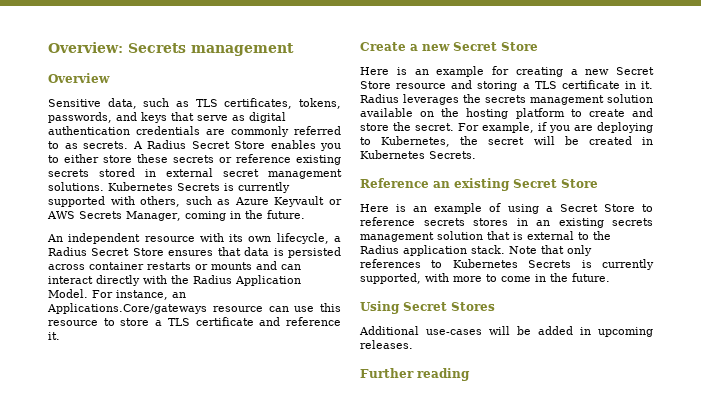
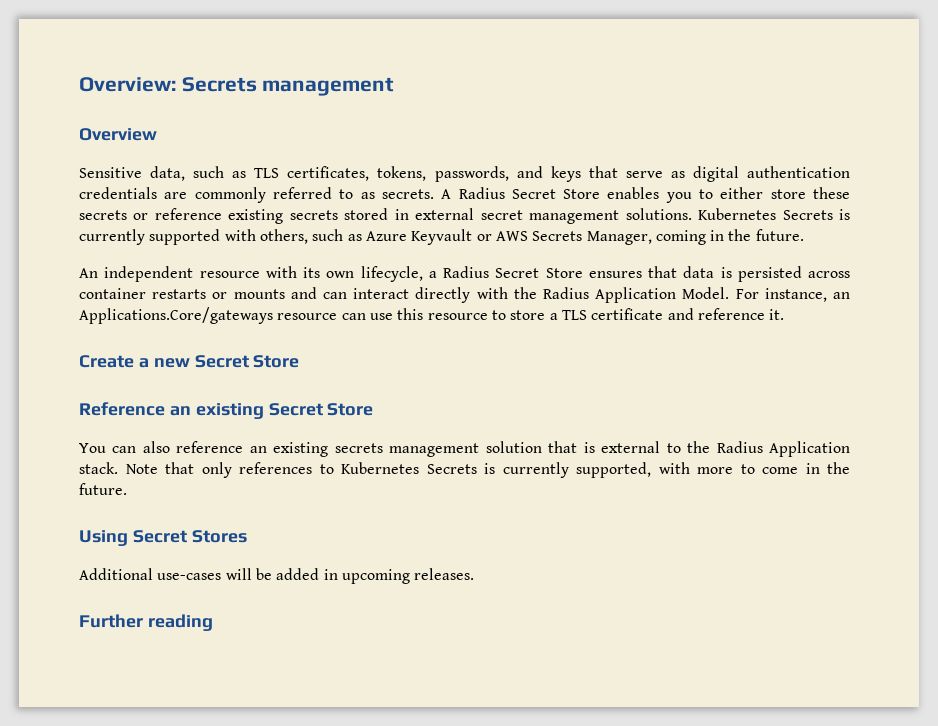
- Here is an example for creating a new Secret Store resource and storing a TLS certificate in it. Radius leverages the secrets management solution available on the hosting platform to create and store the secret. For example, if you are deploying to Kubernetes, the secret will be created in Kubernetes Secrets.
- Here is an example of using a Secret Store to reference secrets stores in an existing secrets management solution that is external to the Radius application stack.
+ You can also reference an existing secrets management solution that is external to the Radius Application stack.

